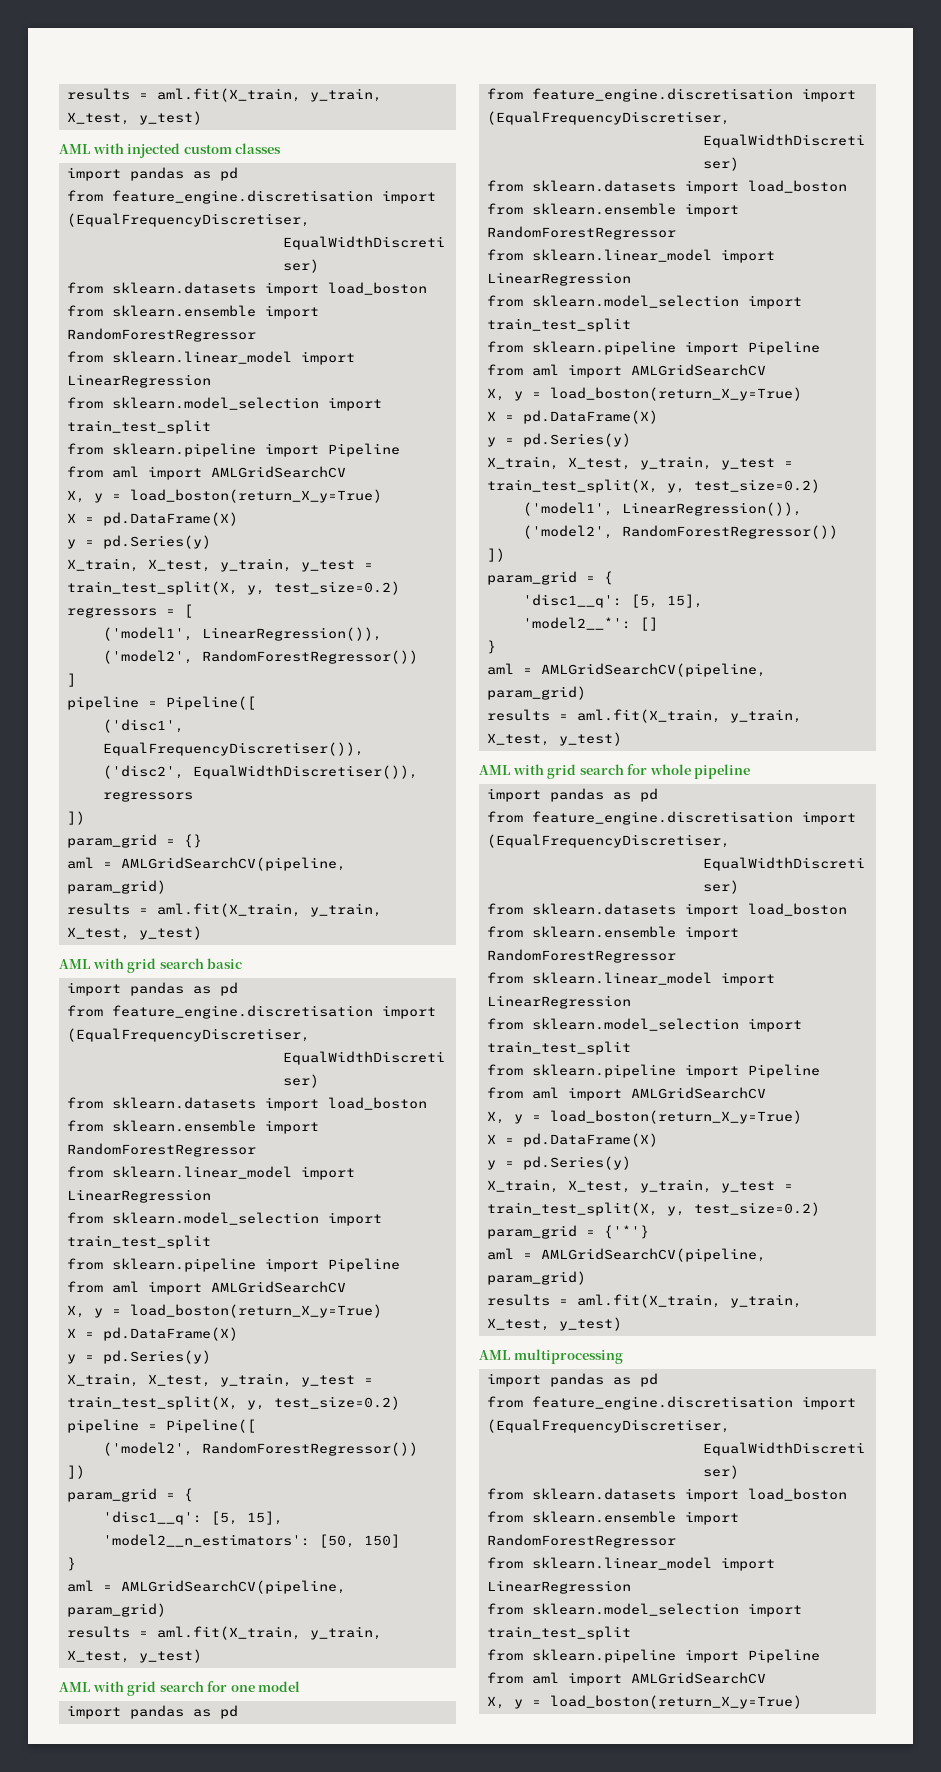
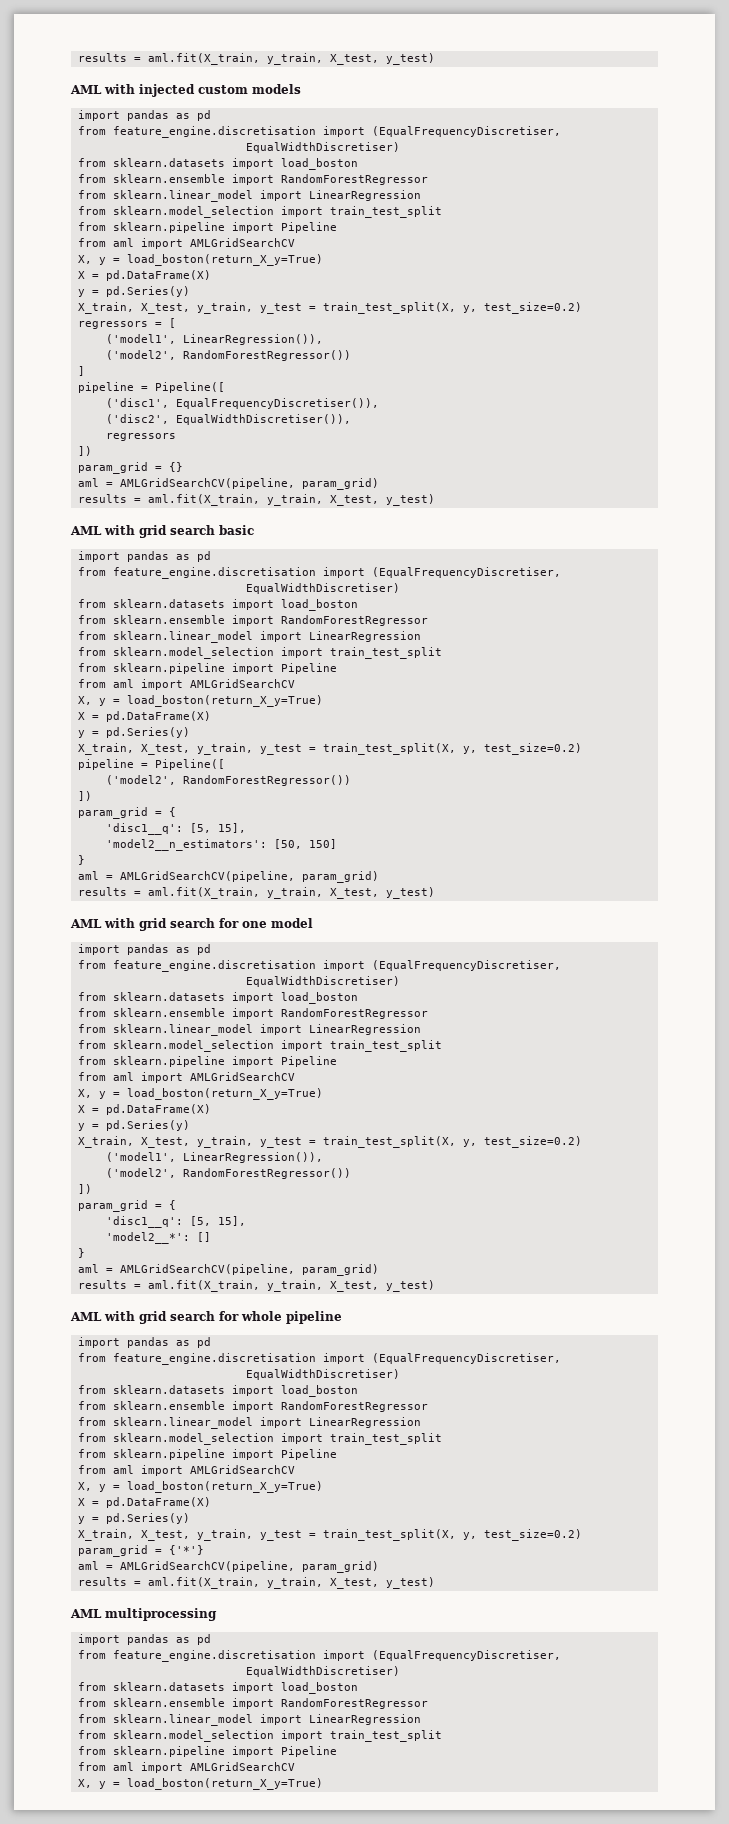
- AML with injected custom classes
+ AML with injected custom models

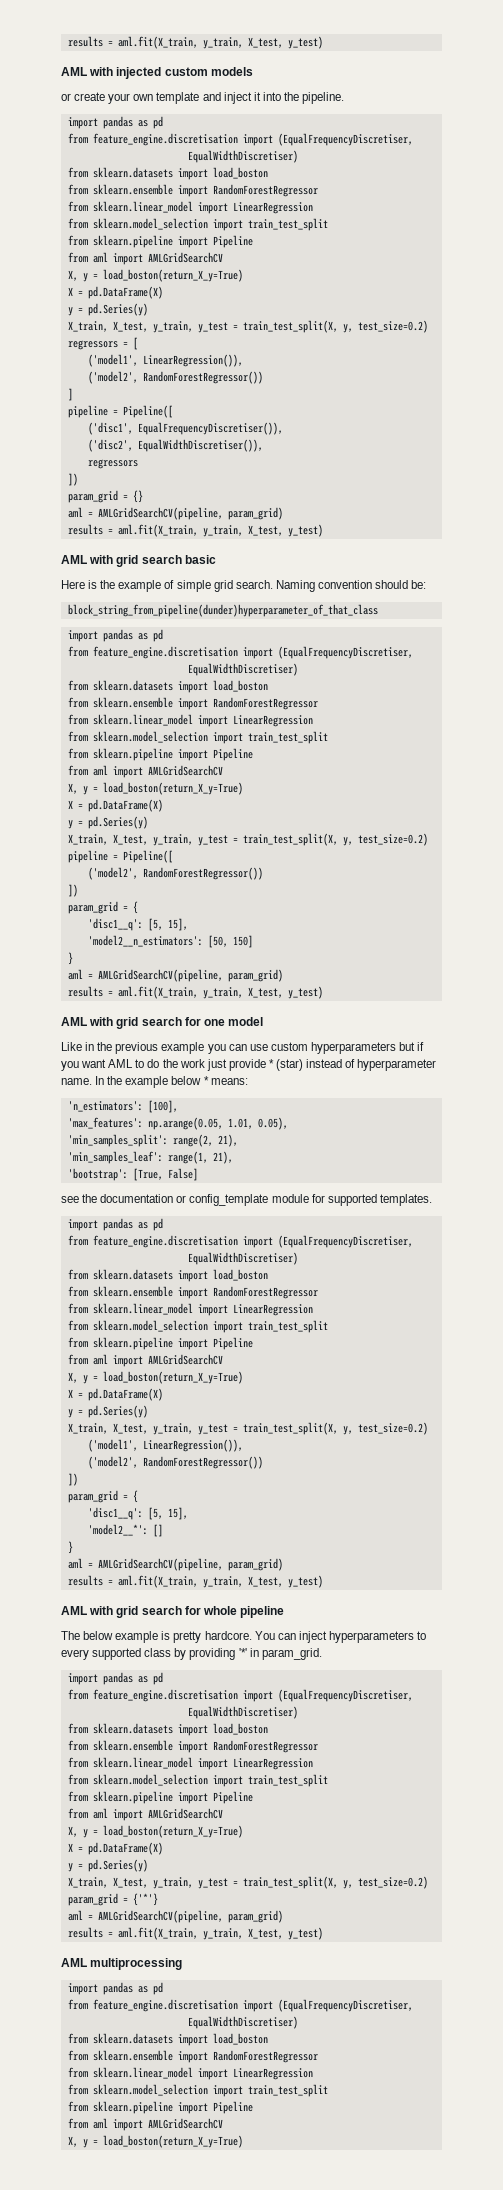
+ or create your own template and inject it into the pipeline.
+ Here is the example of simple grid search. Naming convention should be:
+ block_string_from_pipeline(dunder)hyperparameter_of_that_class
+ Like in the previous example you can use custom hyperparameters but if you want AML to do the work just provide * (star) instead of hyperparameter name. In the example below * means:
+ 'n_estimators': [100],
+ 'max_features': np.arange(0.05, 1.01, 0.05),
+ 'min_samples_split': range(2, 21),
+ 'min_samples_leaf': range(1, 21),
+ 'bootstrap': [True, False]
+ see the documentation or config_template module for supported templates.
+ The below example is pretty hardcore. You can inject hyperparameters to every supported class by providing '*' in param_grid.

